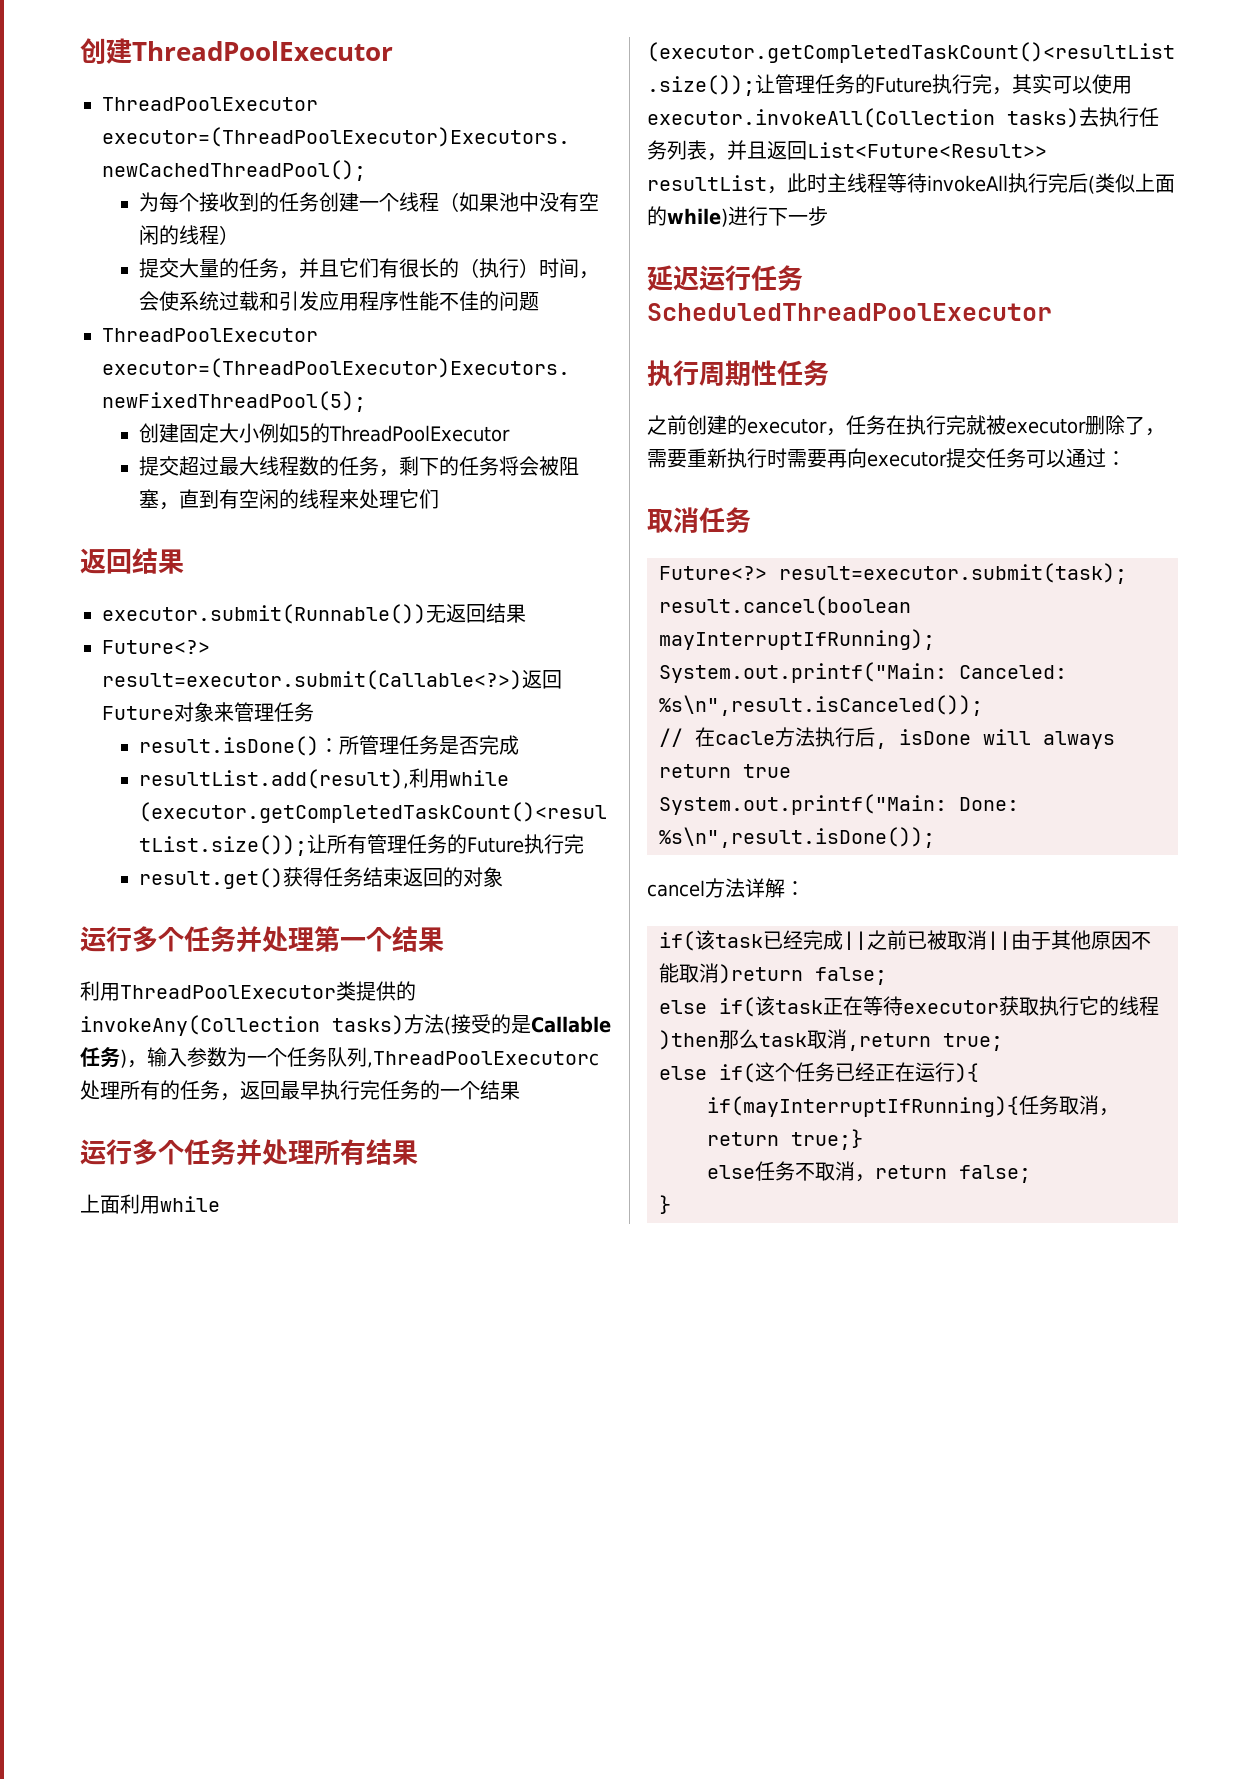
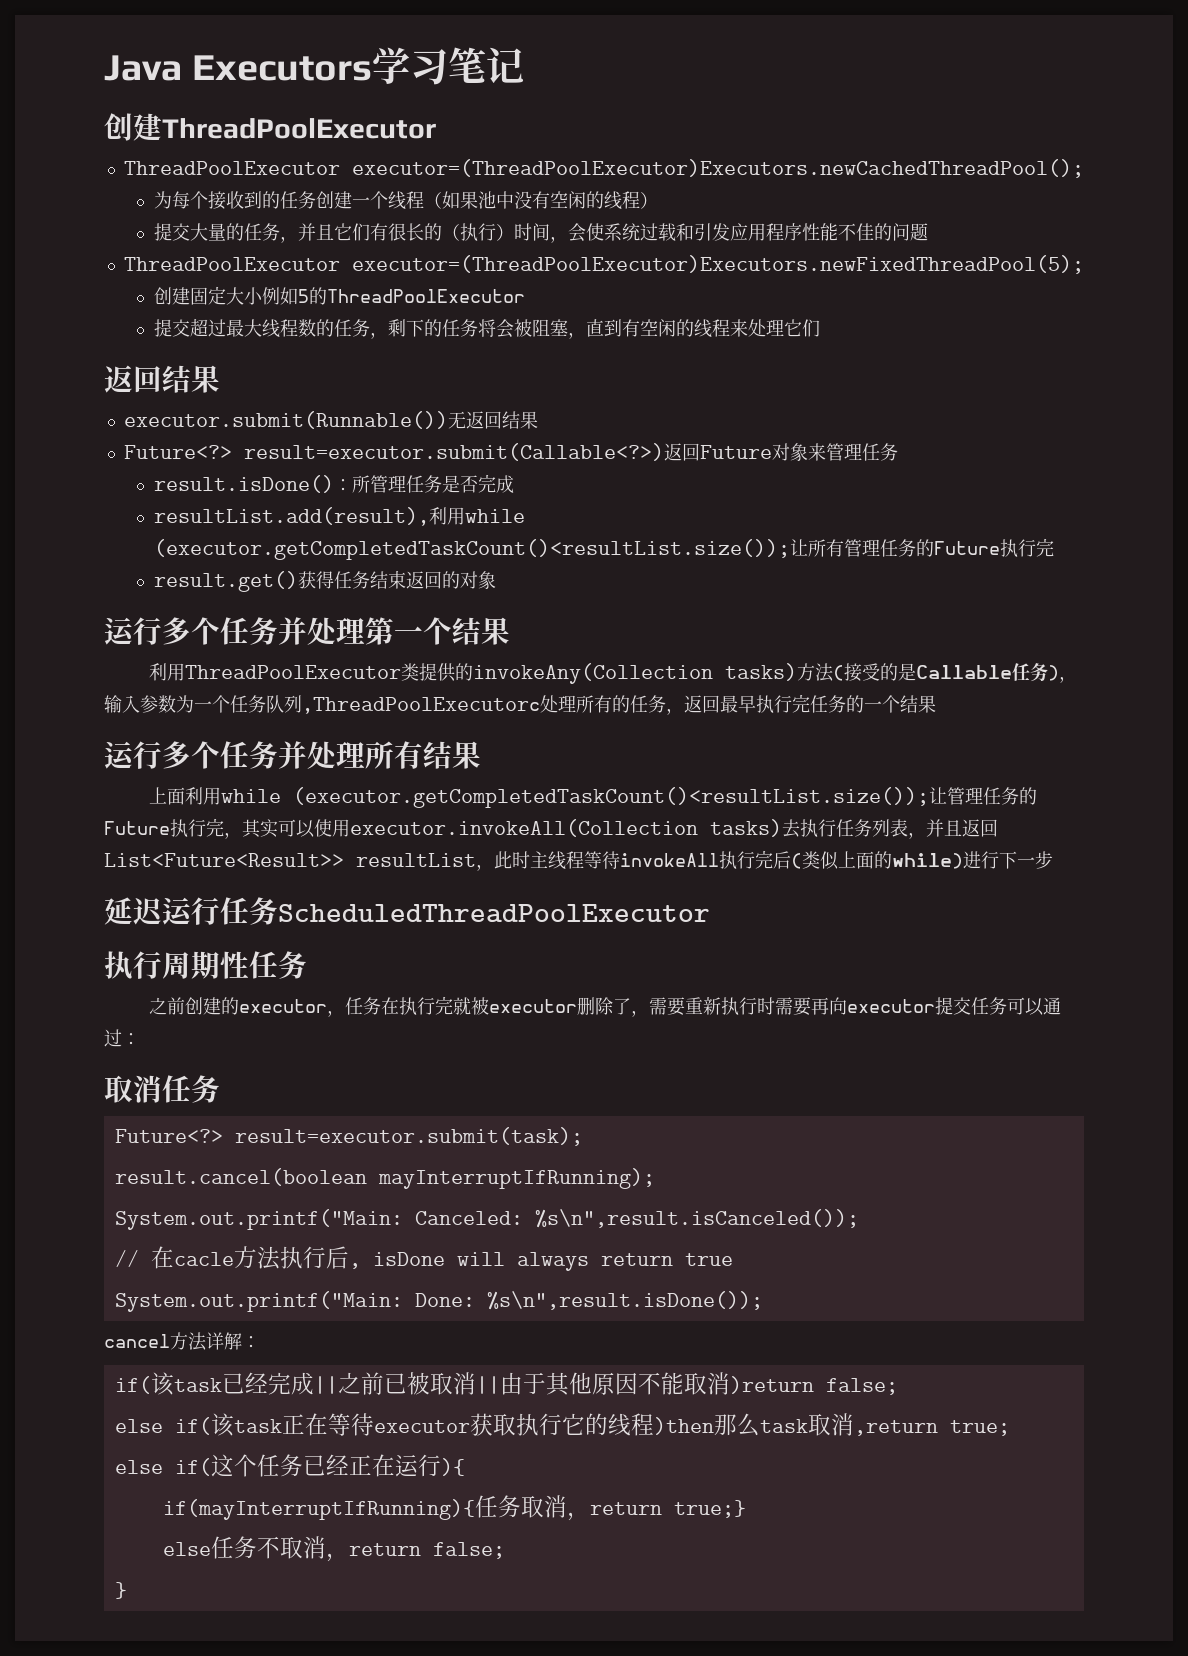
+ Java Executors学习笔记

